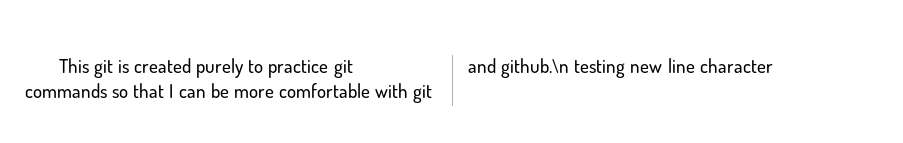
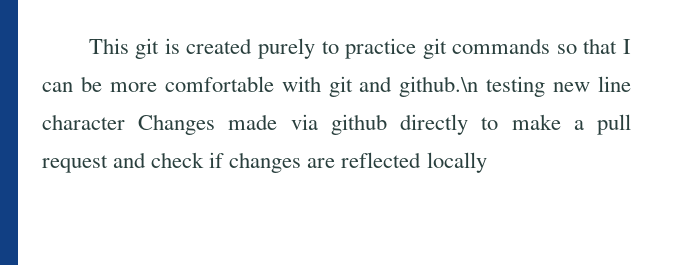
- This git is created purely to practice git commands so that I can be more comfortable with git and github.\n testing new line character
+ This git is created purely to practice git commands so that I can be more comfortable with git and github.\n testing new line character Changes made via github directly to make a pull request and check if changes are reflected locally

